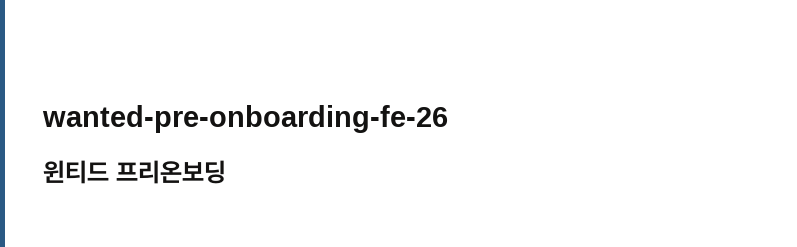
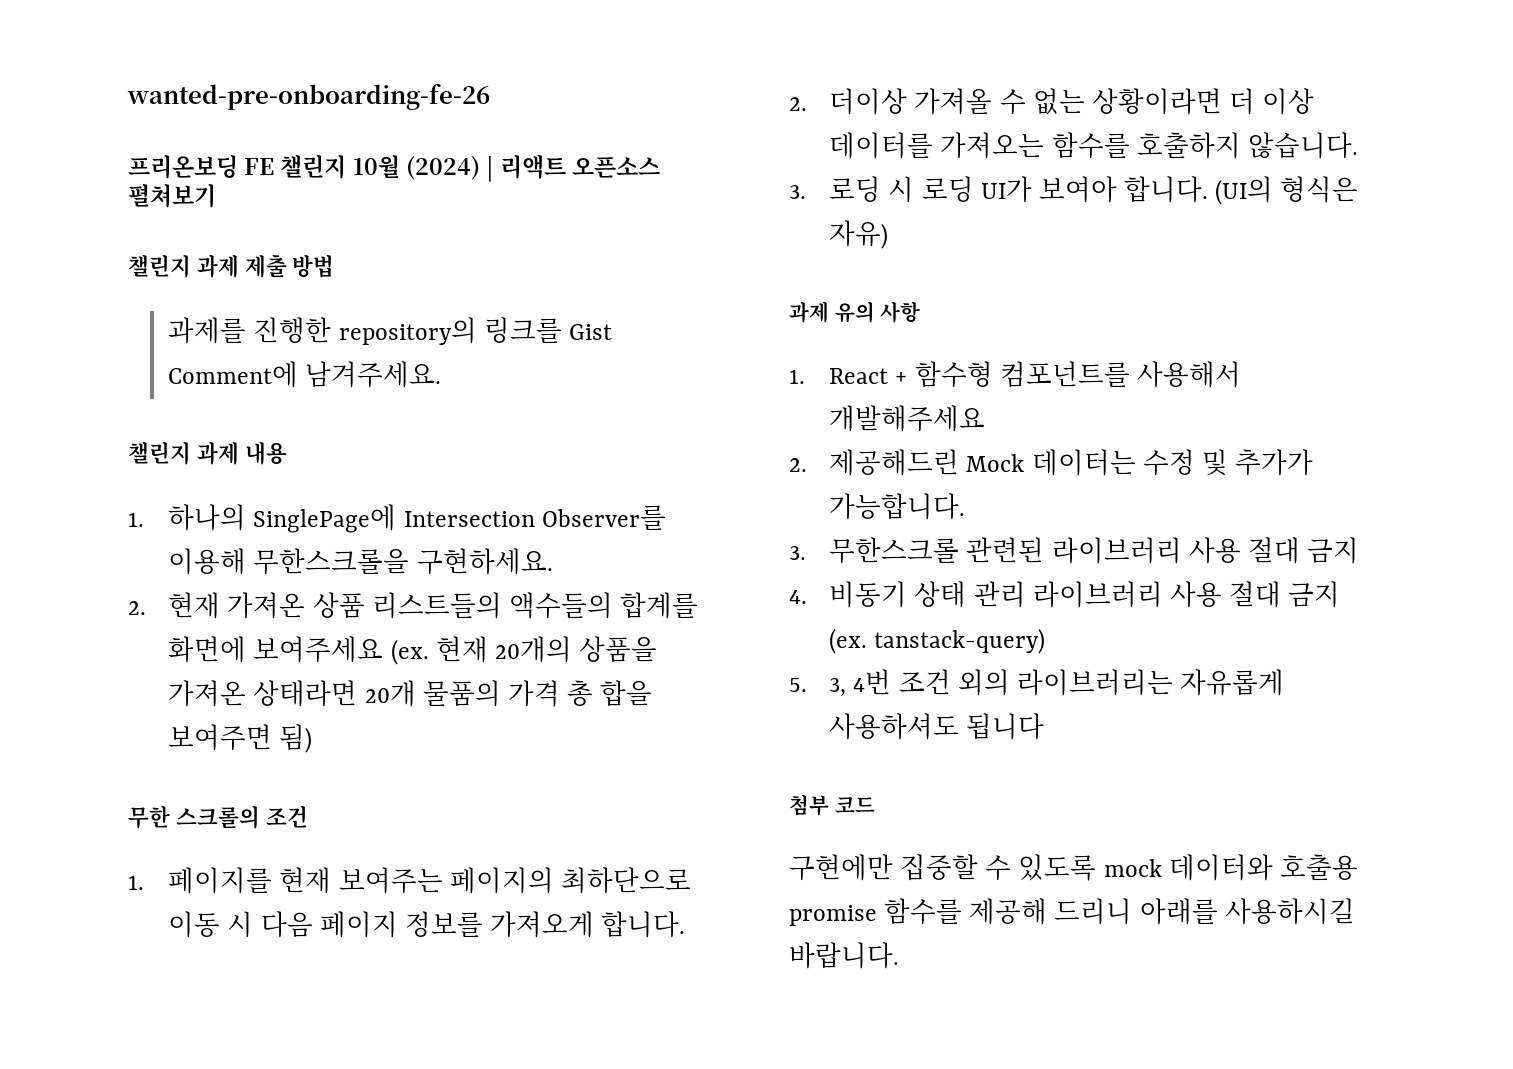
- 윈티드 프리온보딩
+ 프리온보딩 FE 챌린지 10월 (2024) | 리액트 오픈소스 펼쳐보기
+ 챌린지 과제 제출 방법
+ 과제를 진행한 repository의 링크를 Gist Comment에 남겨주세요.
+ 챌린지 과제 내용
+ 1. 하나의 SinglePage에 Intersection Observer를 이용해 무한스크롤을 구현하세요.
+ 2. 현재 가져온 상품 리스트들의 액수들의 합계를 화면에 보여주세요 (ex. 현재 20개의 상품을 가져온 상태라면 20개 물품의 가격 총 합을 보여주면 됨)
+ 무한 스크롤의 조건
+ 1. 페이지를 현재 보여주는 페이지의 최하단으로 이동 시 다음 페이지 정보를 가져오게 합니다.
+ 2. 더이상 가져올 수 없는 상황이라면 더 이상 데이터를 가져오는 함수를 호출하지 않습니다.
+ 3. 로딩 시 로딩 UI가 보여아 합니다. (UI의 형식은 자유)
+ 과제 유의 사항
+ 1. React + 함수형 컴포넌트를 사용해서 개발해주세요
+ 2. 제공해드린 Mock 데이터는 수정 및 추가가 가능합니다.
+ 3. 무한스크롤 관련된 라이브러리 사용 절대 금지
+ 4. 비동기 상태 관리 라이브러리 사용 절대 금지 (ex. tanstack-query)
+ 5. 3, 4번 조건 외의 라이브러리는 자유롭게 사용하셔도 됩니다
+ 첨부 코드
+ 구현에만 집중할 수 있도록 mock 데이터와 호출용 promise 함수를 제공해 드리니 아래를 사용하시길 바랍니다.

